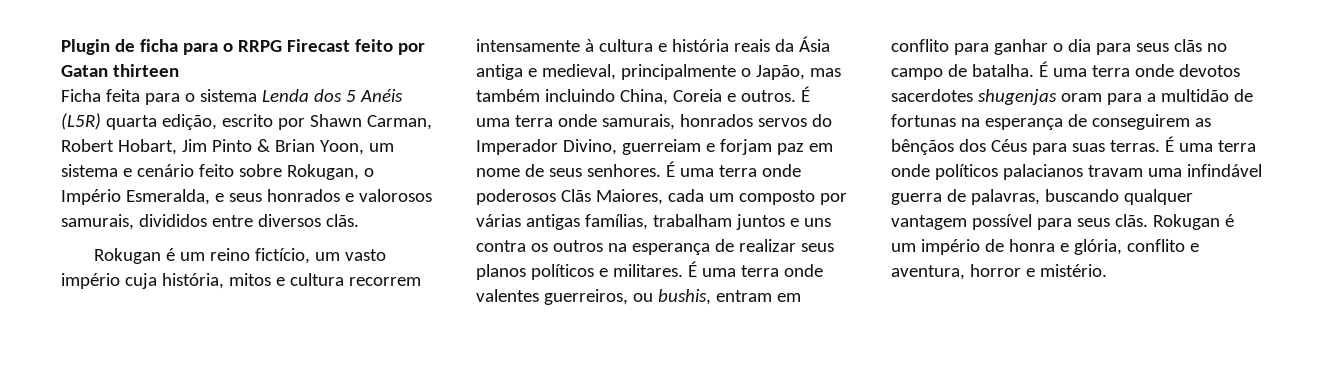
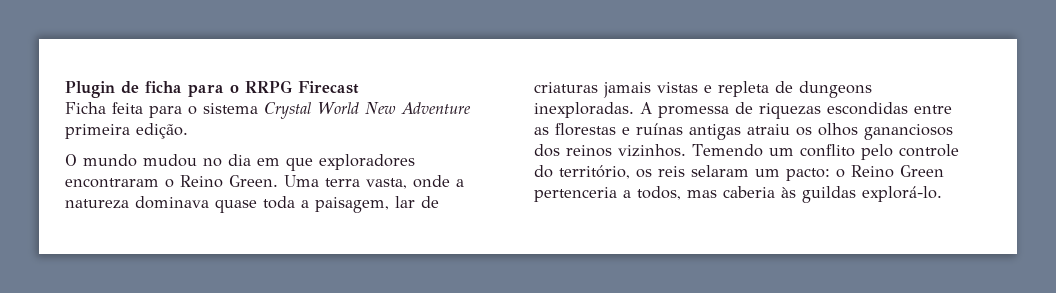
- Plugin de ficha para o RRPG Firecast feito por Gatan thirteen
+ Plugin de ficha para o RRPG Firecast
- Ficha feita para o sistema Lenda dos 5 Anéis (L5R) quarta edição, escrito por Shawn Carman, Robert Hobart, Jim Pinto & Brian Yoon, um sistema e cenário feito sobre Rokugan, o Império Esmeralda, e seus honrados e valorosos samurais, divididos entre diversos clãs.
- Rokugan é um reino fictício, um vasto império cuja história, mitos e cultura recorrem intensamente à cultura e história reais da Ásia antiga e medieval, principalmente o Japão, mas também incluindo China, Coreia e outros. É uma terra onde samurais, honrados servos do Imperador Divino, guerreiam e forjam paz em nome de seus senhores. É uma terra onde poderosos Clãs Maiores, cada um composto por várias antigas famílias, trabalham juntos e uns contra os outros na esperança de realizar seus planos políticos e militares. É uma terra onde valentes guerreiros, ou bushis, entram em conflito para ganhar o dia para seus clãs no campo de batalha. É uma terra onde devotos sacerdotes shugenjas oram para a multidão de fortunas na esperança de conseguirem as bênçãos dos Céus para suas terras. É uma terra onde políticos palacianos travam uma infindável guerra de palavras, buscando qualquer vantagem possível para seus clãs. Rokugan é um império de honra e glória, conflito e aventura, horror e mistério.
+ Ficha feita para o sistema Crystal World New Adventure primeira edição.
+ O mundo mudou no dia em que exploradores encontraram o Reino Green. Uma terra vasta, onde a natureza dominava quase toda a paisagem, lar de criaturas jamais vistas e repleta de dungeons inexploradas. A promessa de riquezas escondidas entre as florestas e ruínas antigas atraiu os olhos gananciosos dos reinos vizinhos. Temendo um conflito pelo controle do território, os reis selaram um pacto: o Reino Green pertenceria a todos, mas caberia às guildas explorá-lo.

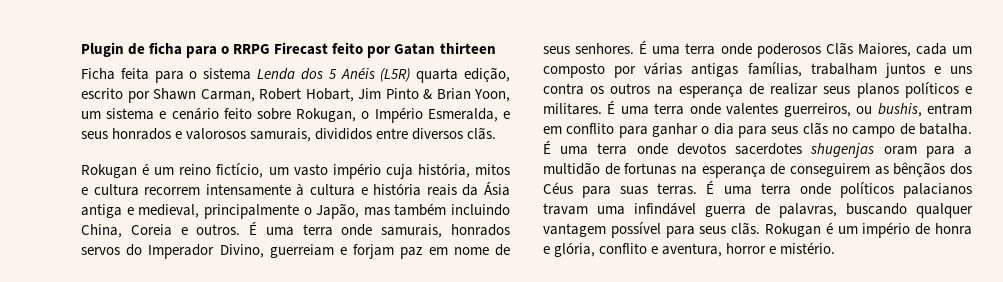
- Plugin de ficha para o RRPG Firecast
+ Plugin de ficha para o RRPG Firecast feito por Gatan thirteen
- Ficha feita para o sistema Crystal World New Adventure primeira edição.
- O mundo mudou no dia em que exploradores encontraram o Reino Green. Uma terra vasta, onde a natureza dominava quase toda a paisagem, lar de criaturas jamais vistas e repleta de dungeons inexploradas. A promessa de riquezas escondidas entre as florestas e ruínas antigas atraiu os olhos gananciosos dos reinos vizinhos. Temendo um conflito pelo controle do território, os reis selaram um pacto: o Reino Green pertenceria a todos, mas caberia às guildas explorá-lo.
+ Ficha feita para o sistema Lenda dos 5 Anéis (L5R) quarta edição, escrito por Shawn Carman, Robert Hobart, Jim Pinto & Brian Yoon, um sistema e cenário feito sobre Rokugan, o Império Esmeralda, e seus honrados e valorosos samurais, divididos entre diversos clãs.
+ Rokugan é um reino fictício, um vasto império cuja história, mitos e cultura recorrem intensamente à cultura e história reais da Ásia antiga e medieval, principalmente o Japão, mas também incluindo China, Coreia e outros. É uma terra onde samurais, honrados servos do Imperador Divino, guerreiam e forjam paz em nome de seus senhores. É uma terra onde poderosos Clãs Maiores, cada um composto por várias antigas famílias, trabalham juntos e uns contra os outros na esperança de realizar seus planos políticos e militares. É uma terra onde valentes guerreiros, ou bushis, entram em conflito para ganhar o dia para seus clãs no campo de batalha. É uma terra onde devotos sacerdotes shugenjas oram para a multidão de fortunas na esperança de conseguirem as bênçãos dos Céus para suas terras. É uma terra onde políticos palacianos travam uma infindável guerra de palavras, buscando qualquer vantagem possível para seus clãs. Rokugan é um império de honra e glória, conflito e aventura, horror e mistério.

